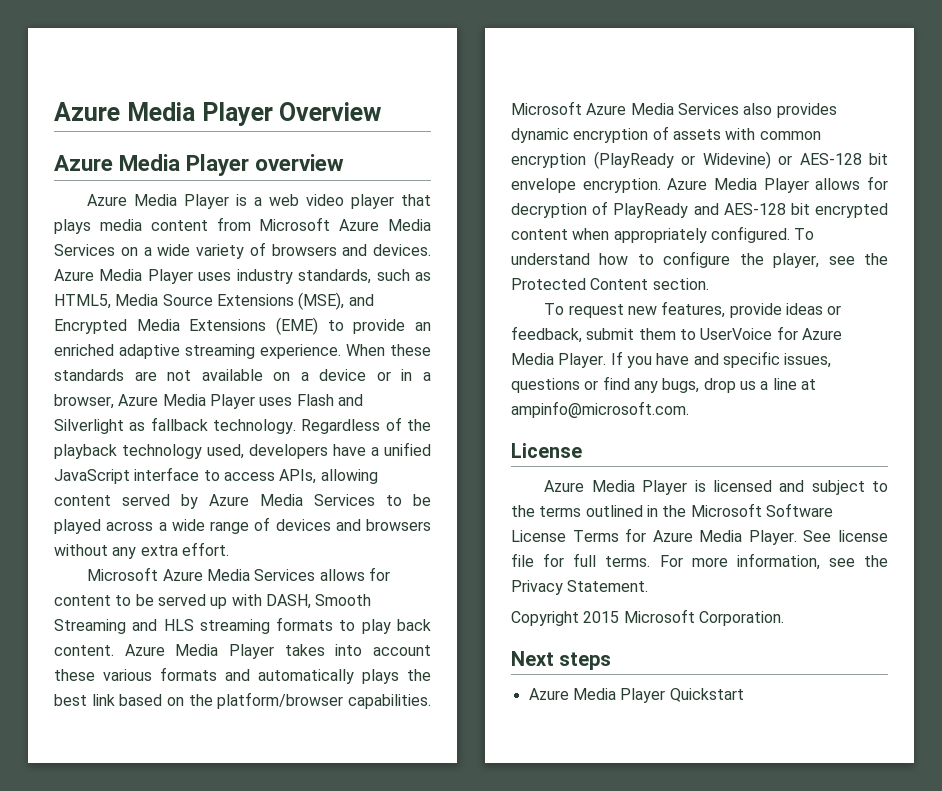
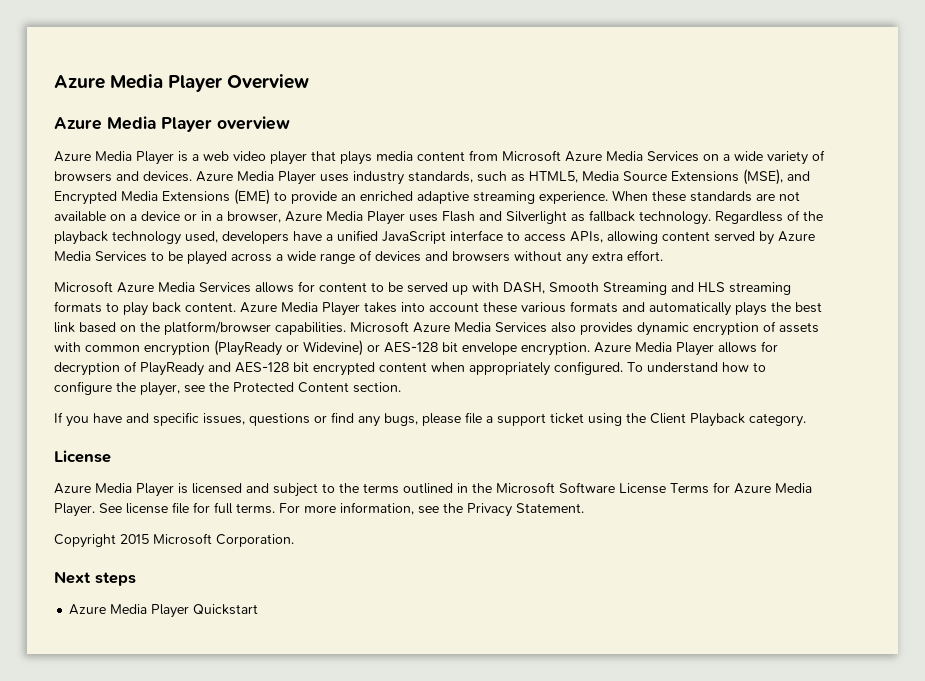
- To request new features, provide ideas or feedback, submit them to UserVoice for Azure Media Player. If you have and specific issues, questions or find any bugs, drop us a line at ampinfo@microsoft.com.
+ If you have and specific issues, questions or find any bugs, please file a support ticket using the Client Playback category.

